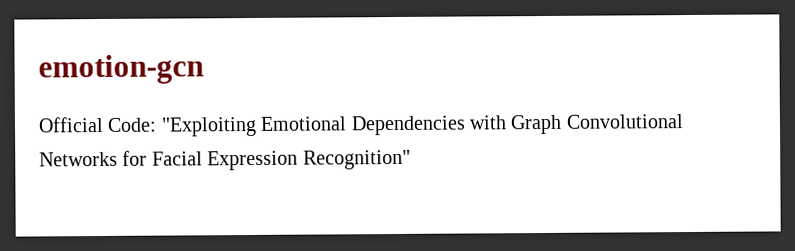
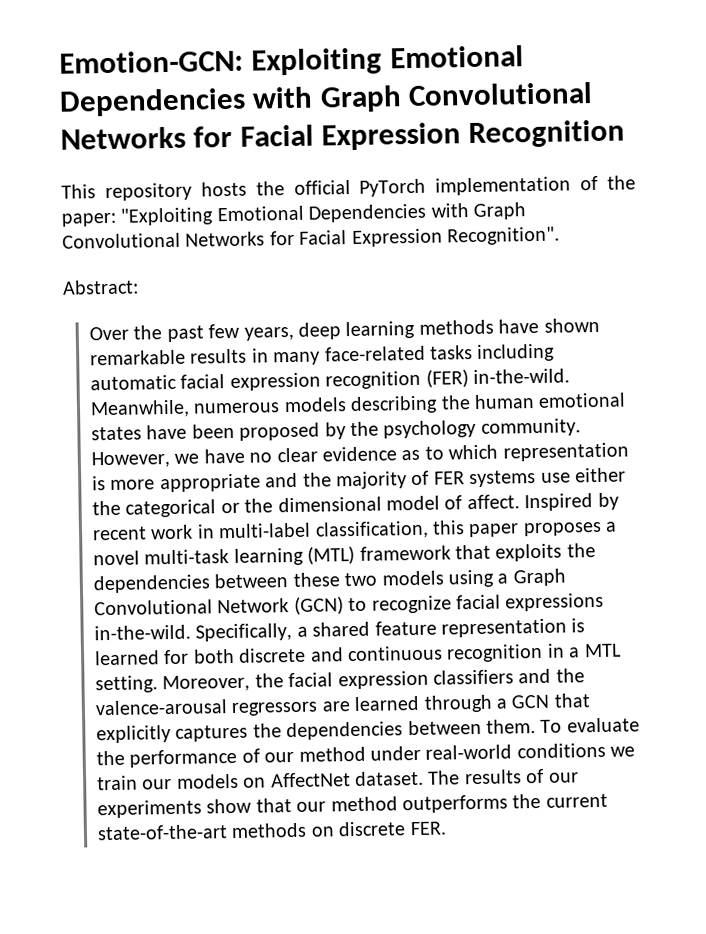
- emotion-gcn
- Official Code: "Exploiting Emotional Dependencies with Graph Convolutional Networks for Facial Expression Recognition"
+ Emotion-GCN: Exploiting Emotional Dependencies with Graph Convolutional Networks for Facial Expression Recognition
+ This repository hosts the official PyTorch implementation of the paper: "Exploiting Emotional Dependencies with Graph Convolutional Networks for Facial Expression Recognition".
+ Abstract:
+ Over the past few years, deep learning methods have shown remarkable results in many face-related tasks including automatic facial expression recognition (FER) in-the-wild. Meanwhile, numerous models describing the human emotional states have been proposed by the psychology community. However, we have no clear evidence as to which representation is more appropriate and the majority of FER systems use either the categorical or the dimensional model of affect. Inspired by recent work in multi-label classification, this paper proposes a novel multi-task learning (MTL) framework that exploits the dependencies between these two models using a Graph Convolutional Network (GCN) to recognize facial expressions in-the-wild. Specifically, a shared feature representation is learned for both discrete and continuous recognition in a MTL setting. Moreover, the facial expression classifiers and the valence-arousal regressors are learned through a GCN that explicitly captures the dependencies between them. To evaluate the performance of our method under real-world conditions we train our models on AffectNet dataset. The results of our experiments show that our method outperforms the current state-of-the-art methods on discrete FER.

